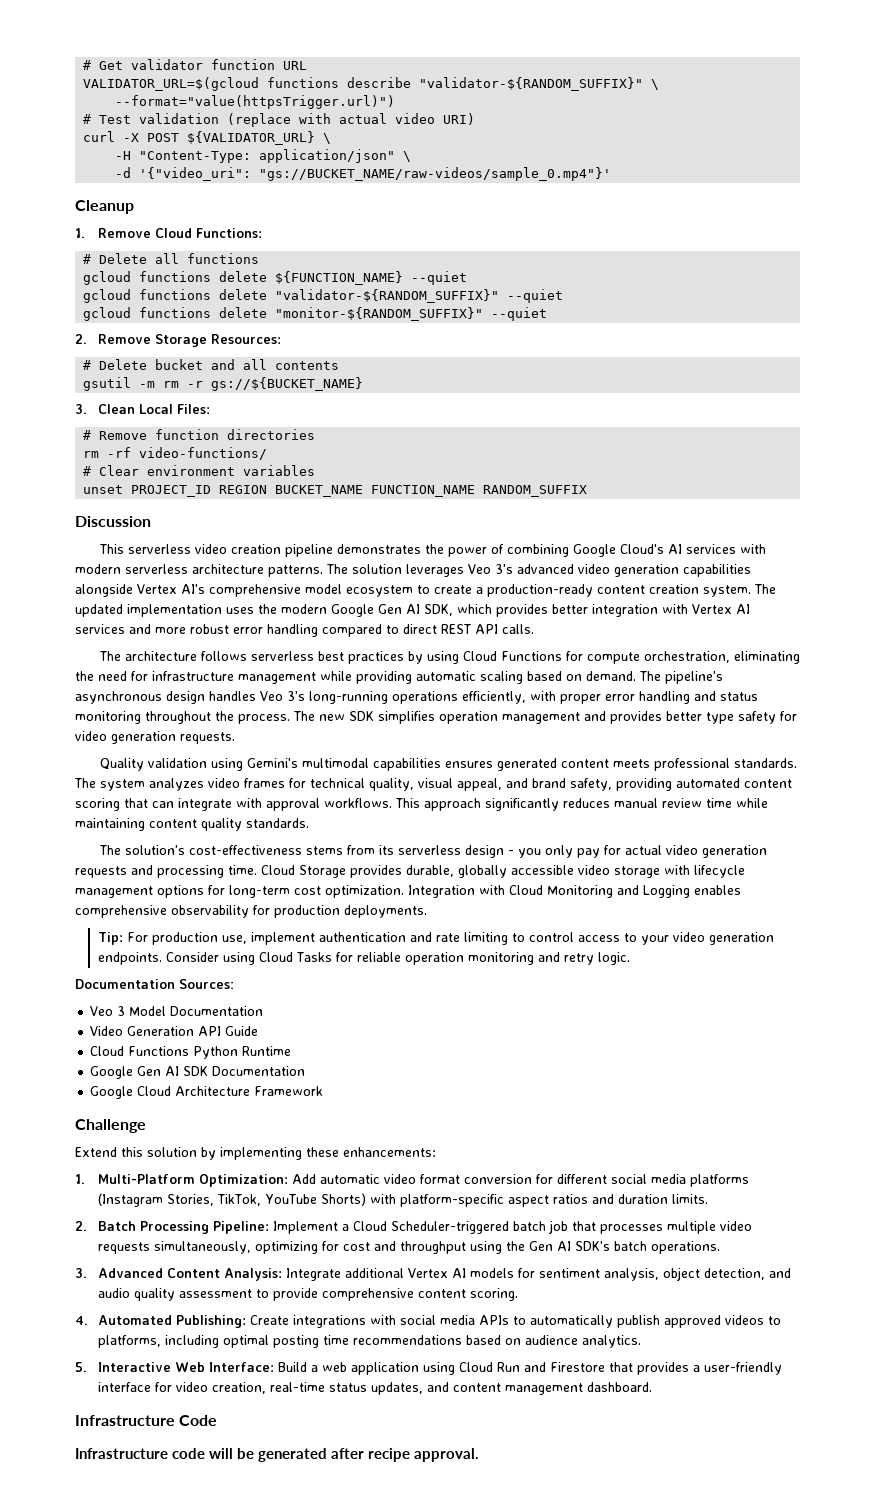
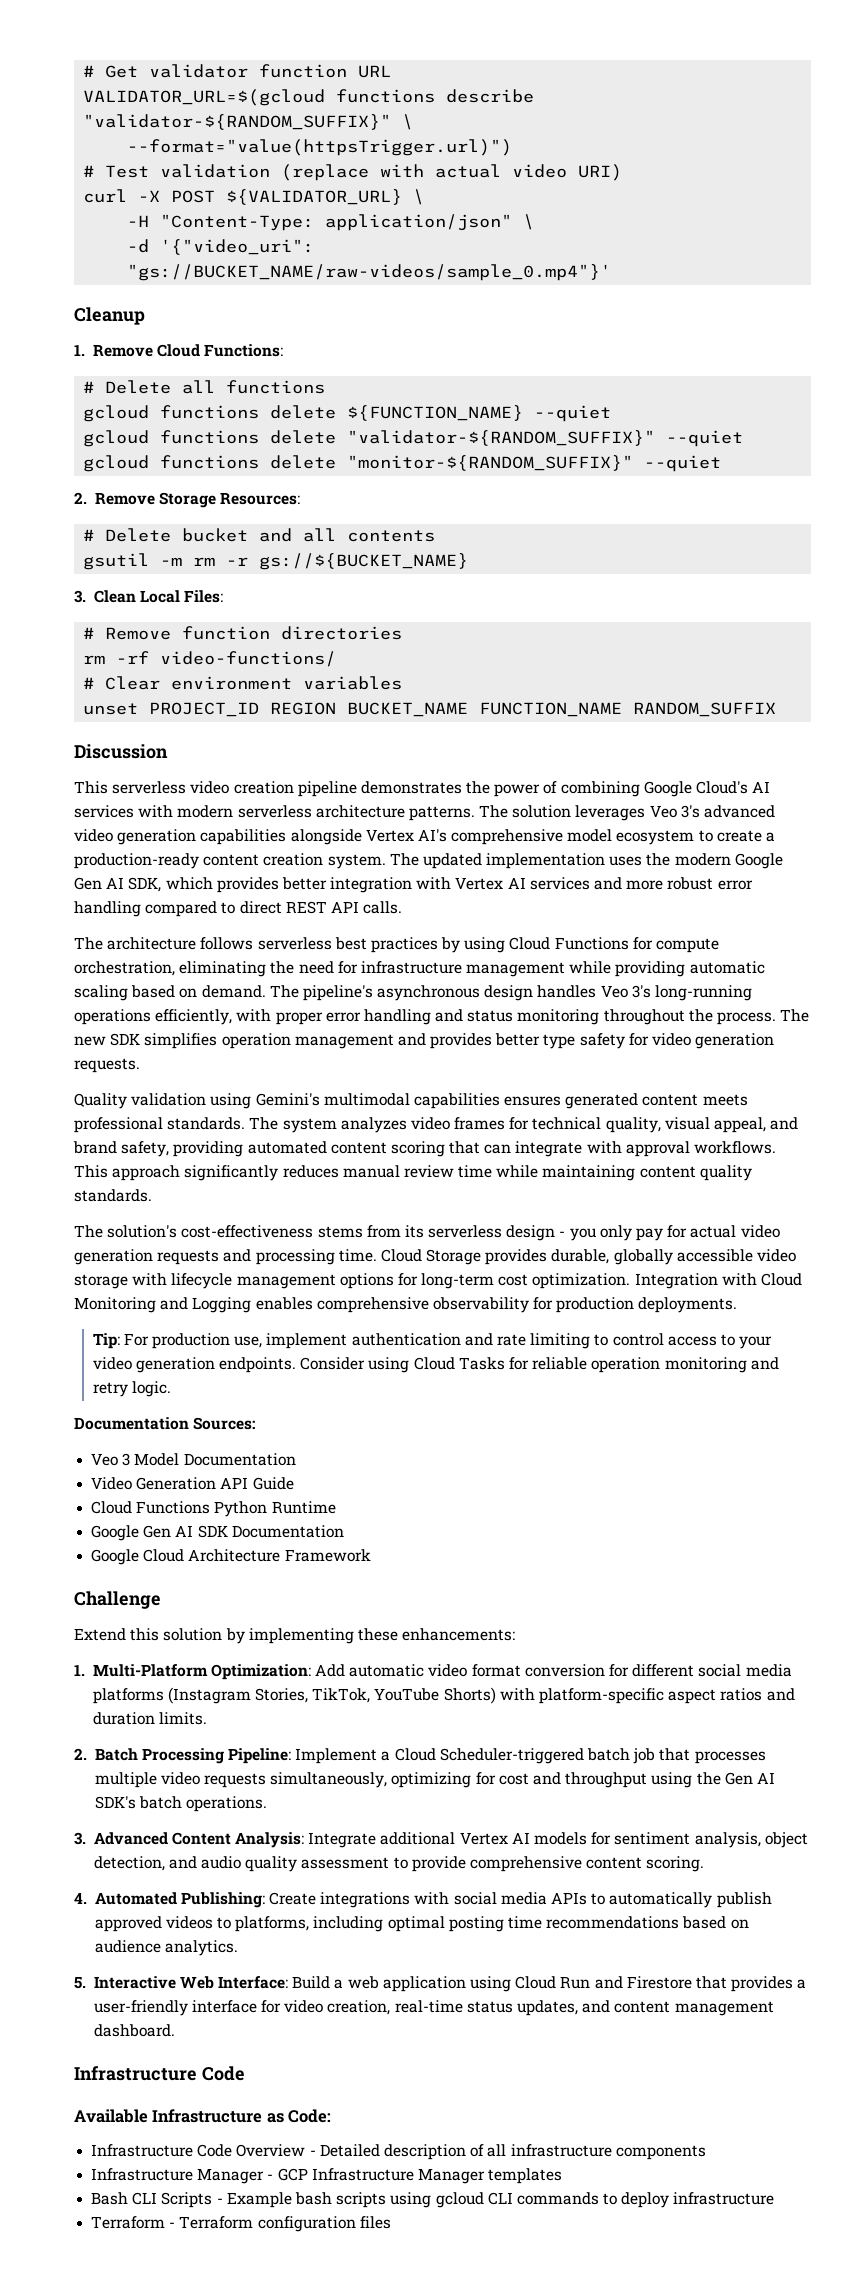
- Infrastructure code will be generated after recipe approval.
+ Available Infrastructure as Code:
+ Infrastructure Code Overview - Detailed description of all infrastructure components
+ Infrastructure Manager - GCP Infrastructure Manager templates
+ Bash CLI Scripts - Example bash scripts using gcloud CLI commands to deploy infrastructure
+ Terraform - Terraform configuration files

